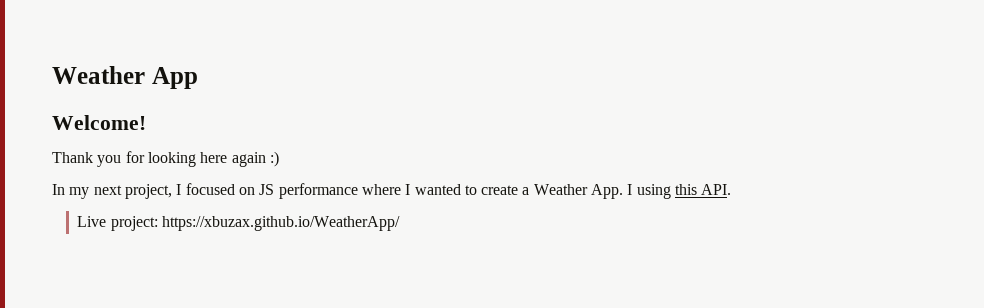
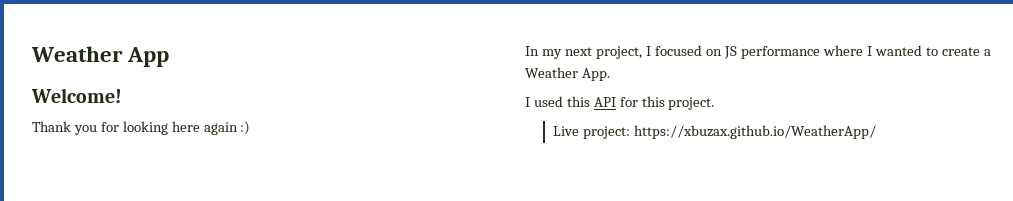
- In my next project, I focused on JS performance where I wanted to create a Weather App. I using this API.
+ In my next project, I focused on JS performance where I wanted to create a Weather App.
+ I used this API for this project.

